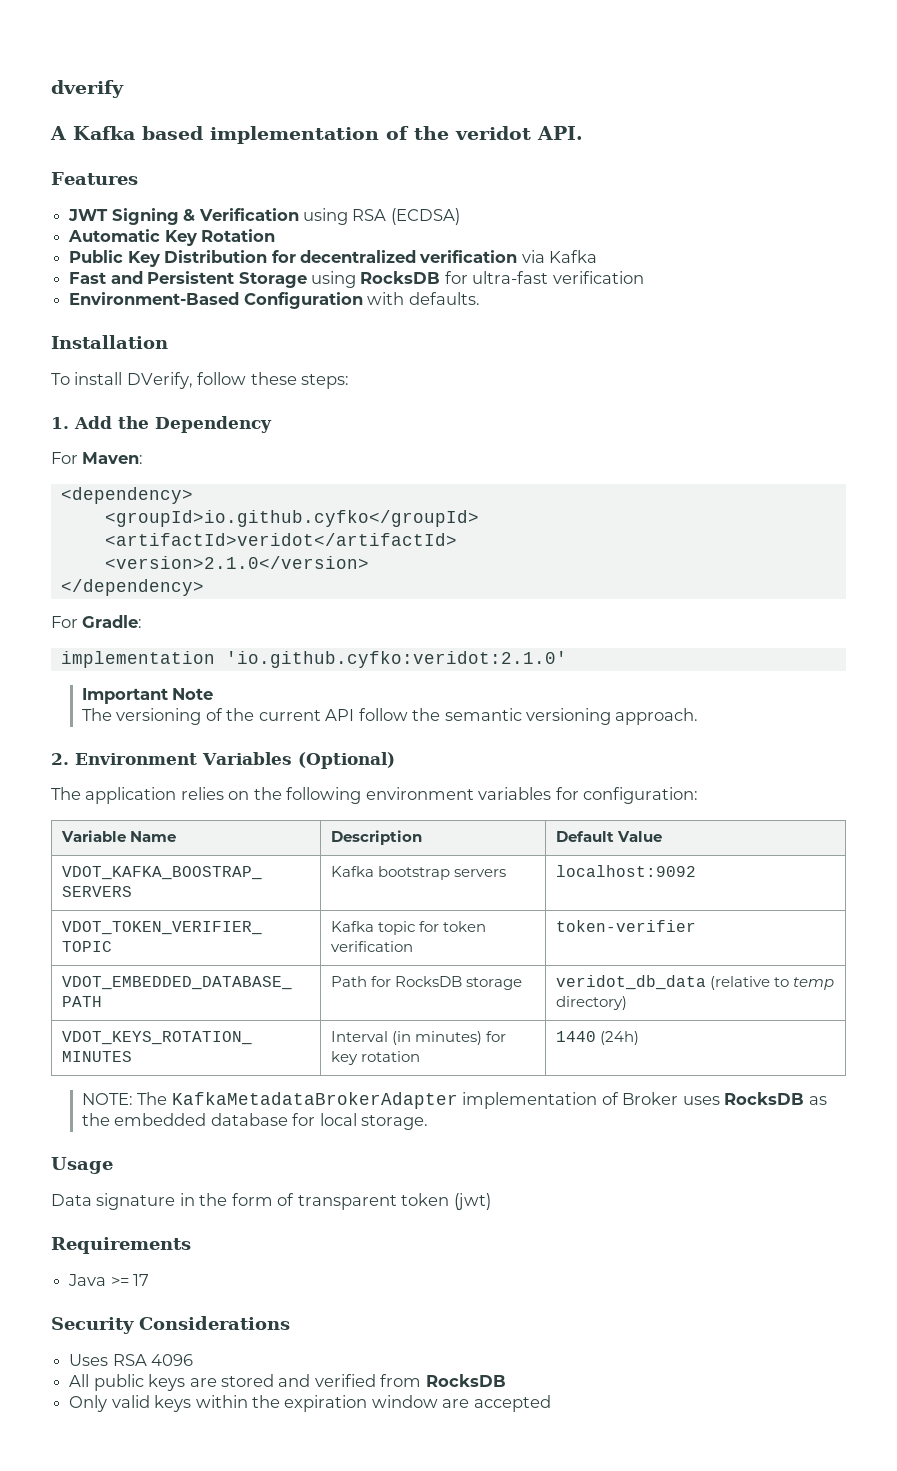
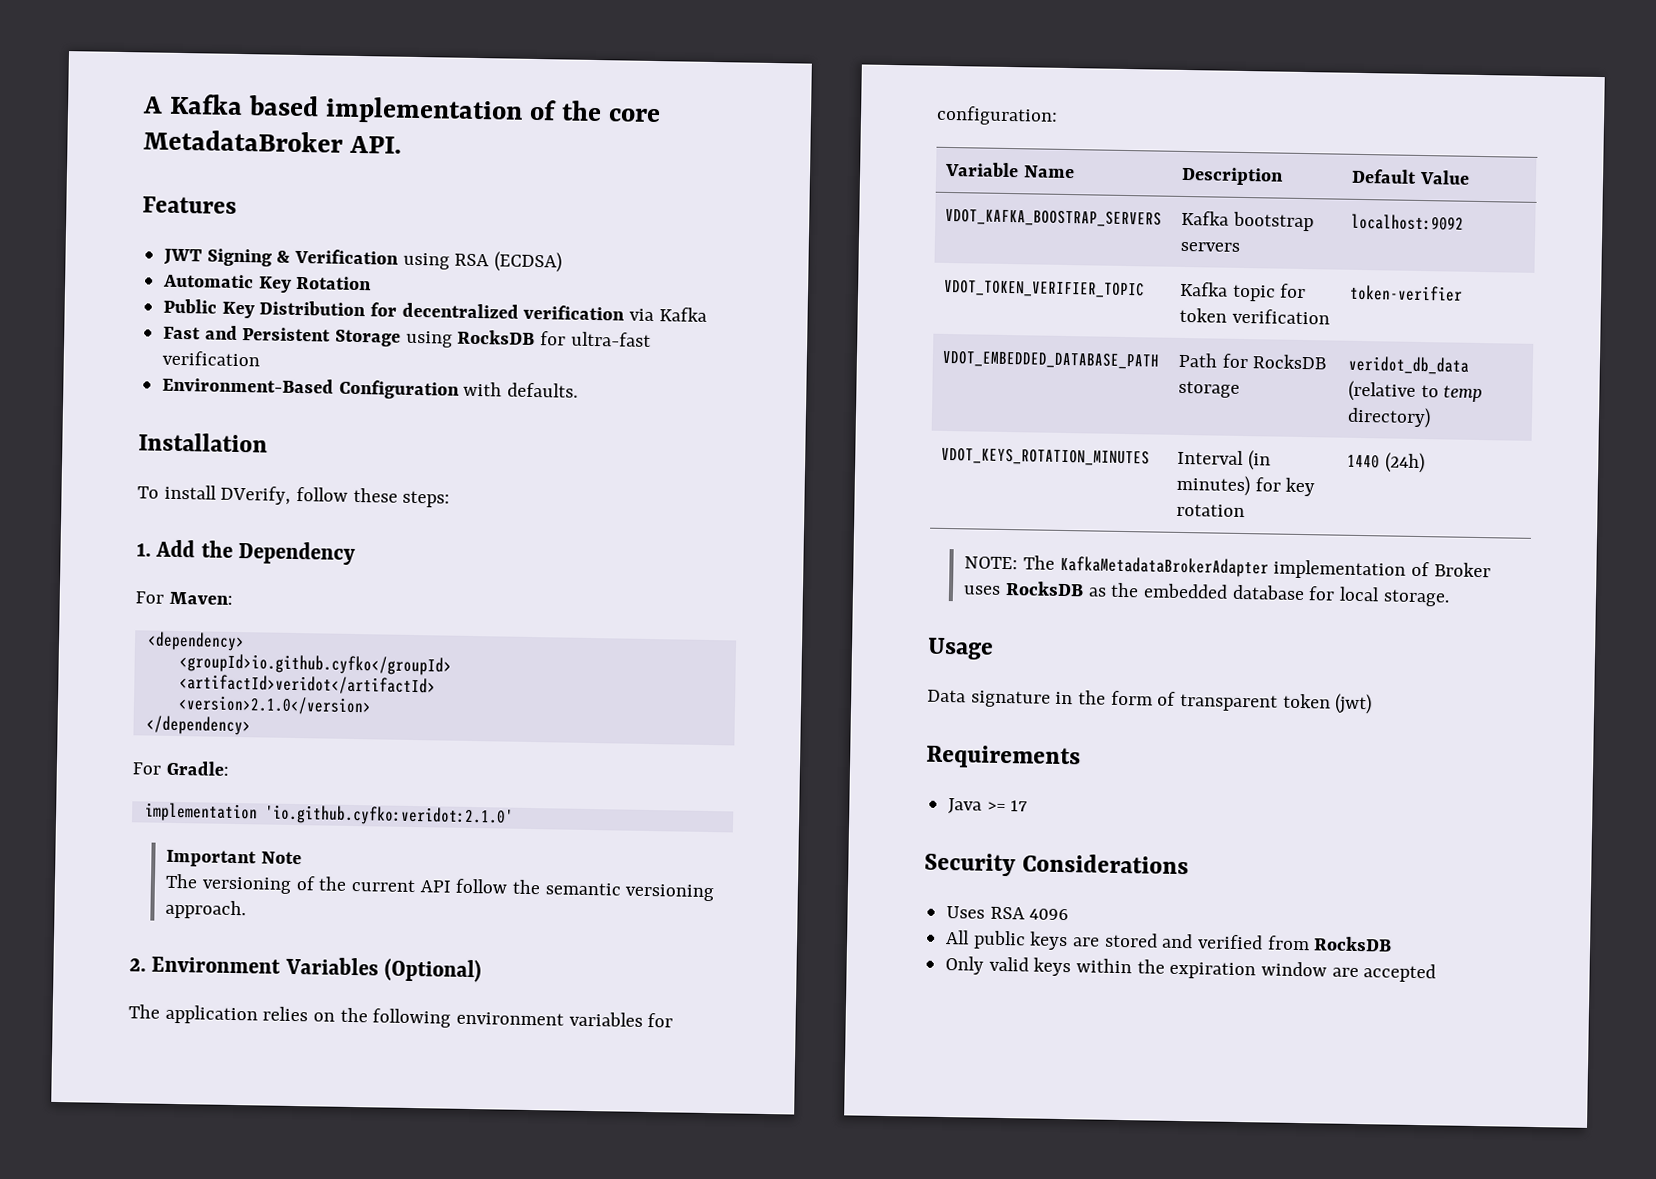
- dverify
- A Kafka based implementation of the veridot API.
+ A Kafka based implementation of the core MetadataBroker API.

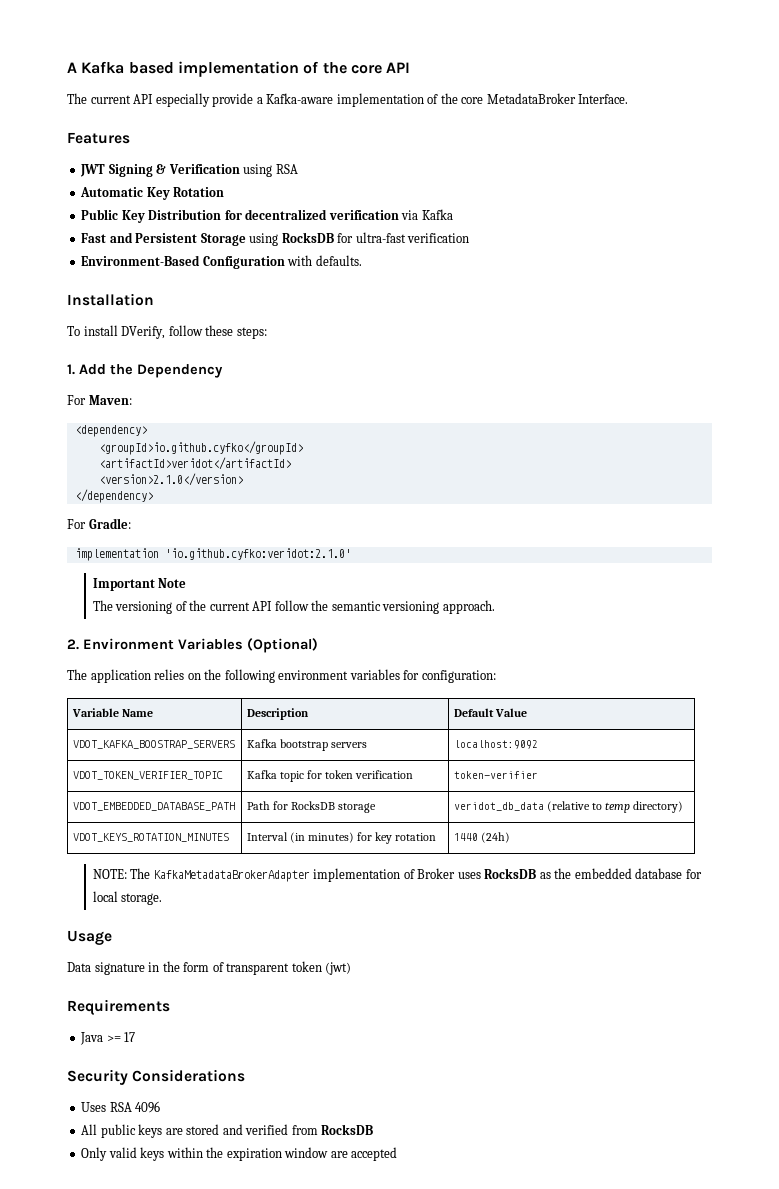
- A Kafka based implementation of the core MetadataBroker API.
+ A Kafka based implementation of the core API
+ The current API especially provide a Kafka-aware implementation of the core MetadataBroker Interface.
- JWT Signing & Verification using RSA (ECDSA)
+ JWT Signing & Verification using RSA

